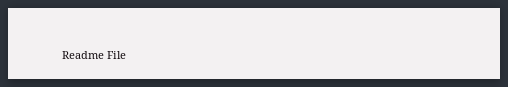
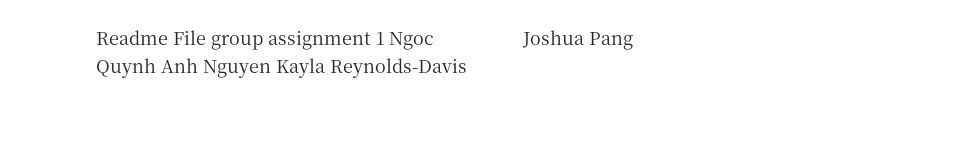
- Readme File
+ Readme File group assignment 1 Ngoc Quynh Anh Nguyen Kayla Reynolds-Davis Joshua Pang

